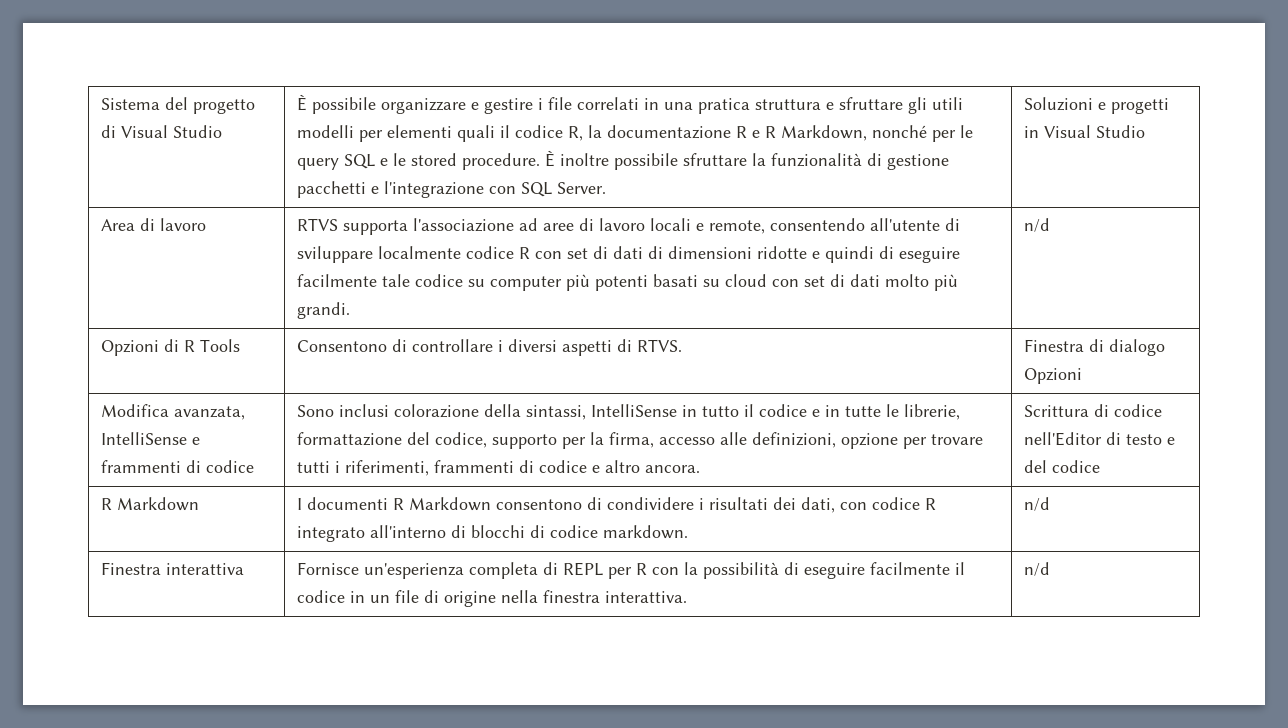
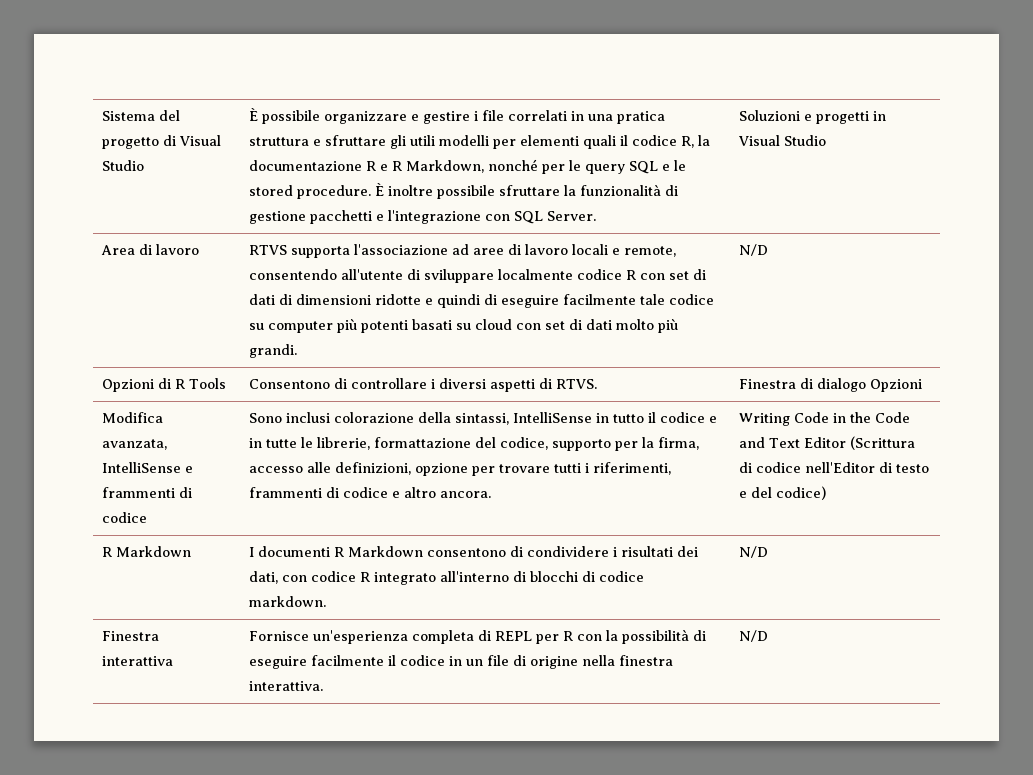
- RTVS supporta l'associazione ad aree di lavoro locali e remote, consentendo all'utente di sviluppare localmente codice R con set di dati di dimensioni ridotte e quindi di eseguire facilmente tale codice su computer più potenti basati su cloud con set di dati molto più grandi. | n/d
+ RTVS supporta l'associazione ad aree di lavoro locali e remote, consentendo all'utente di sviluppare localmente codice R con set di dati di dimensioni ridotte e quindi di eseguire facilmente tale codice su computer più potenti basati su cloud con set di dati molto più grandi. | N/D
- Scrittura di codice nell'Editor di testo e del codice
+ Writing Code in the Code and Text Editor (Scrittura di codice nell'Editor di testo e del codice)
- R Markdown | I documenti R Markdown consentono di condividere i risultati dei dati, con codice R integrato all'interno di blocchi di codice markdown. | n/d
+ R Markdown | I documenti R Markdown consentono di condividere i risultati dei dati, con codice R integrato all'interno di blocchi di codice markdown. | N/D
- Finestra interattiva | Fornisce un'esperienza completa di REPL per R con la possibilità di eseguire facilmente il codice in un file di origine nella finestra interattiva. | n/d
+ Finestra interattiva | Fornisce un'esperienza completa di REPL per R con la possibilità di eseguire facilmente il codice in un file di origine nella finestra interattiva. | N/D

